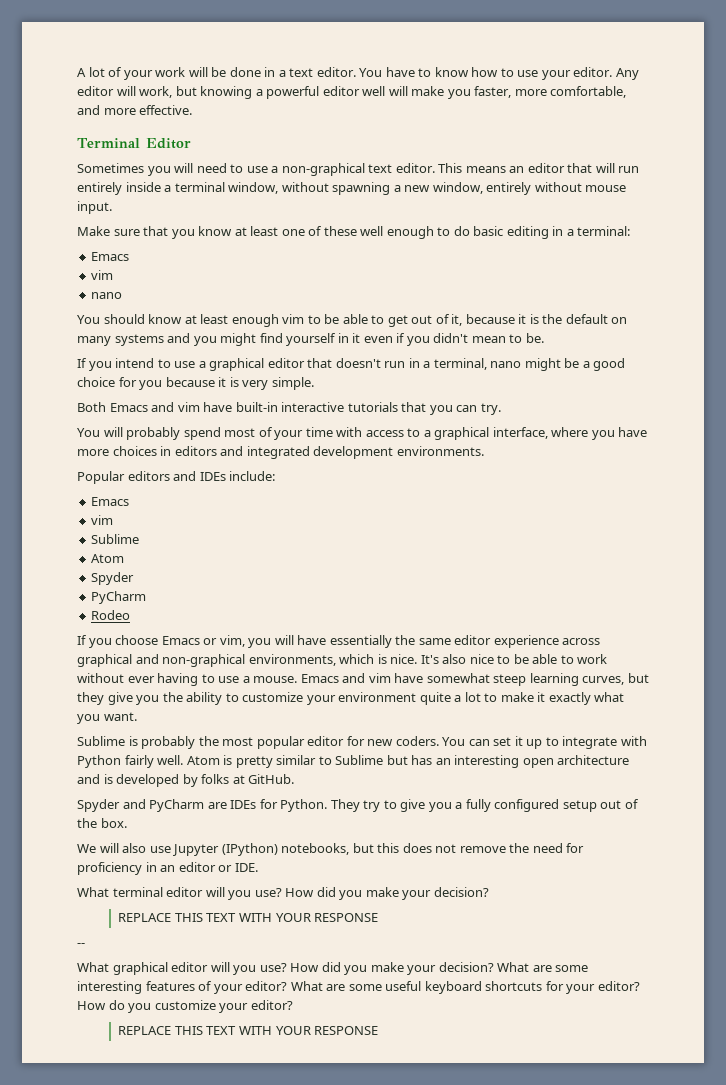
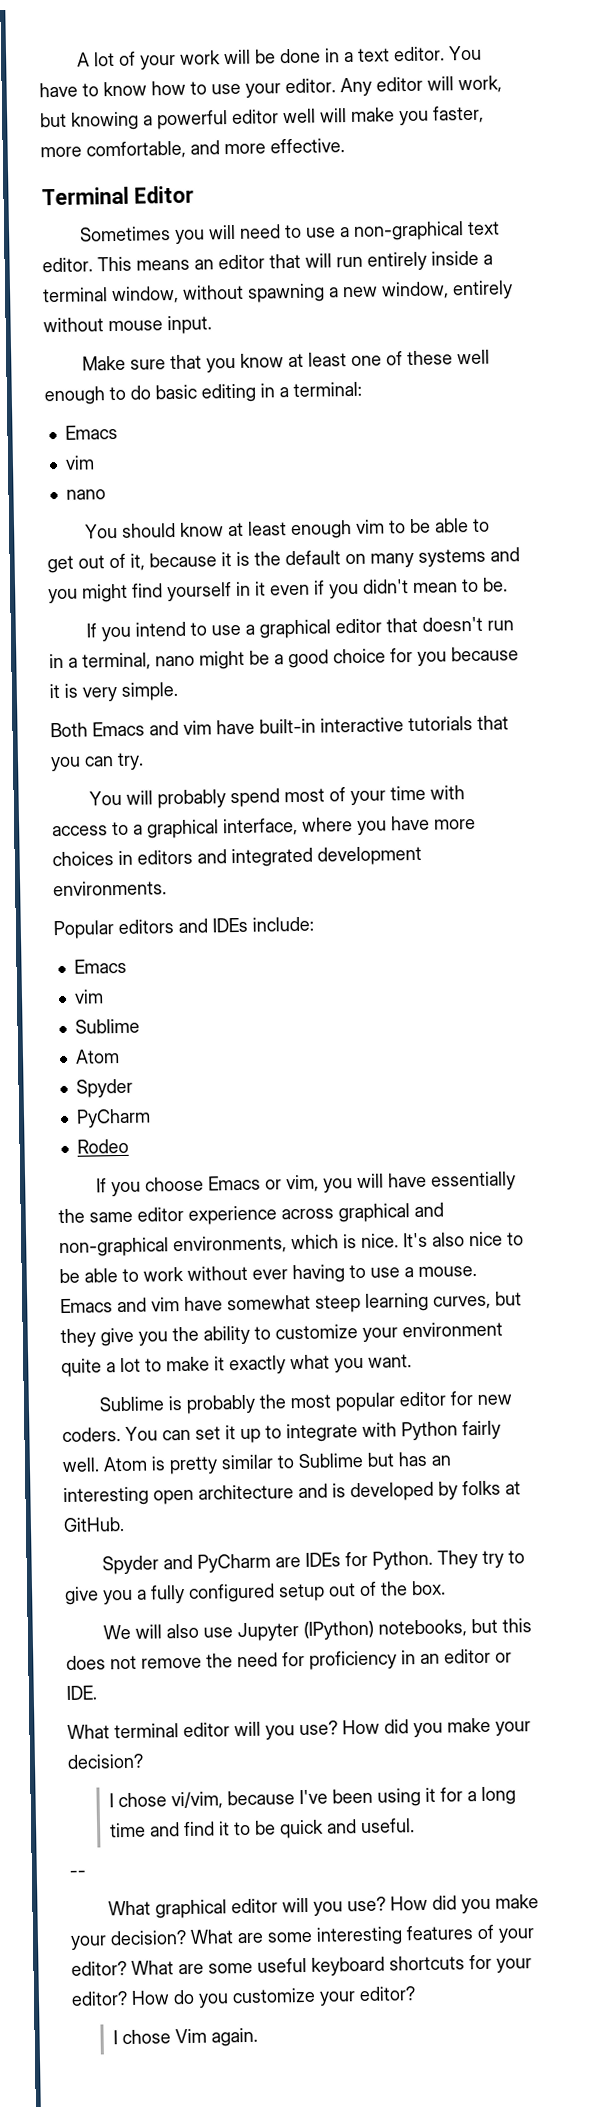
  What terminal editor will you use? How did you make your decision?
- REPLACE THIS TEXT WITH YOUR RESPONSE
+ I chose vi/vim, because I've been using it for a long time and find it to be quick and useful.
  How do you customize your editor?
- REPLACE THIS TEXT WITH YOUR RESPONSE
+ I chose Vim again.

